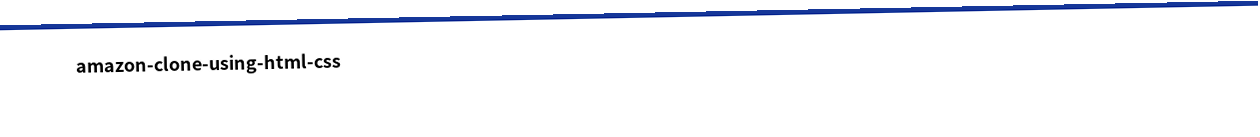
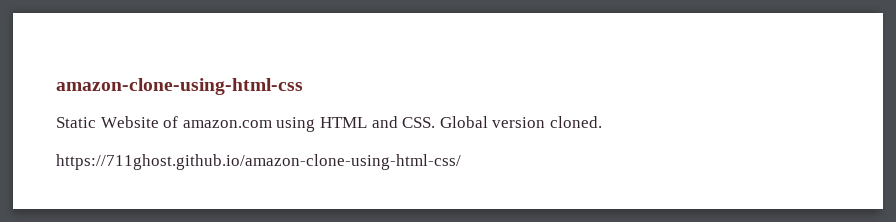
+ Static Website of amazon.com using HTML and CSS. Global version cloned.
+ https://711ghost.github.io/amazon-clone-using-html-css/

